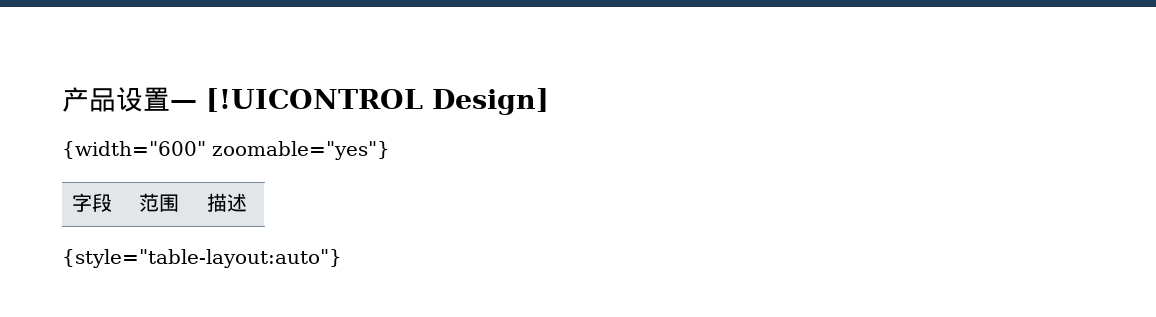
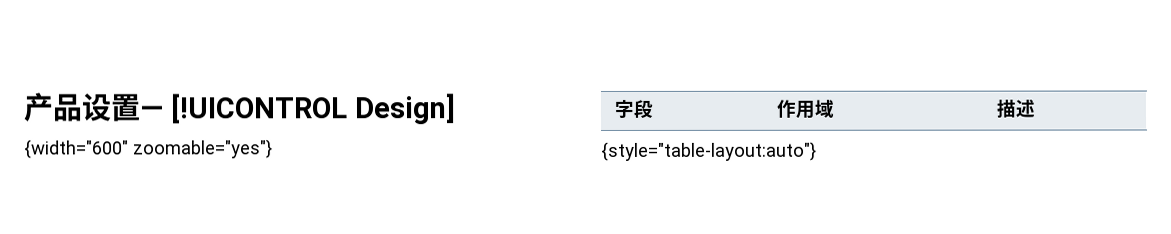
- 字段 | 范围 | 描述
+ 字段 | 作用域 | 描述

